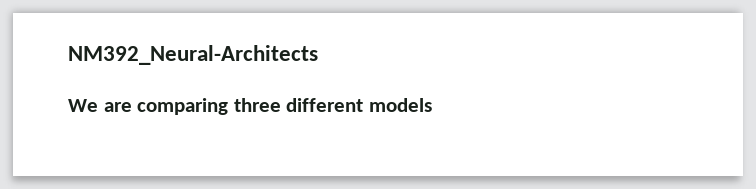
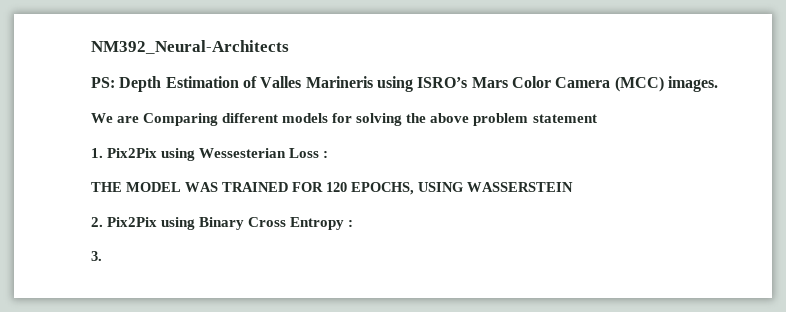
- We are comparing three different models
+ PS: Depth Estimation of Valles Marineris using ISRO’s Mars Color Camera (MCC) images.
+ We are Comparing different models for solving the above problem statement
+ 1. Pix2Pix using Wessesterian Loss :
+ THE MODEL WAS TRAINED FOR 120 EPOCHS, USING WASSERSTEIN
+ 2. Pix2Pix using Binary Cross Entropy :
+ 3.

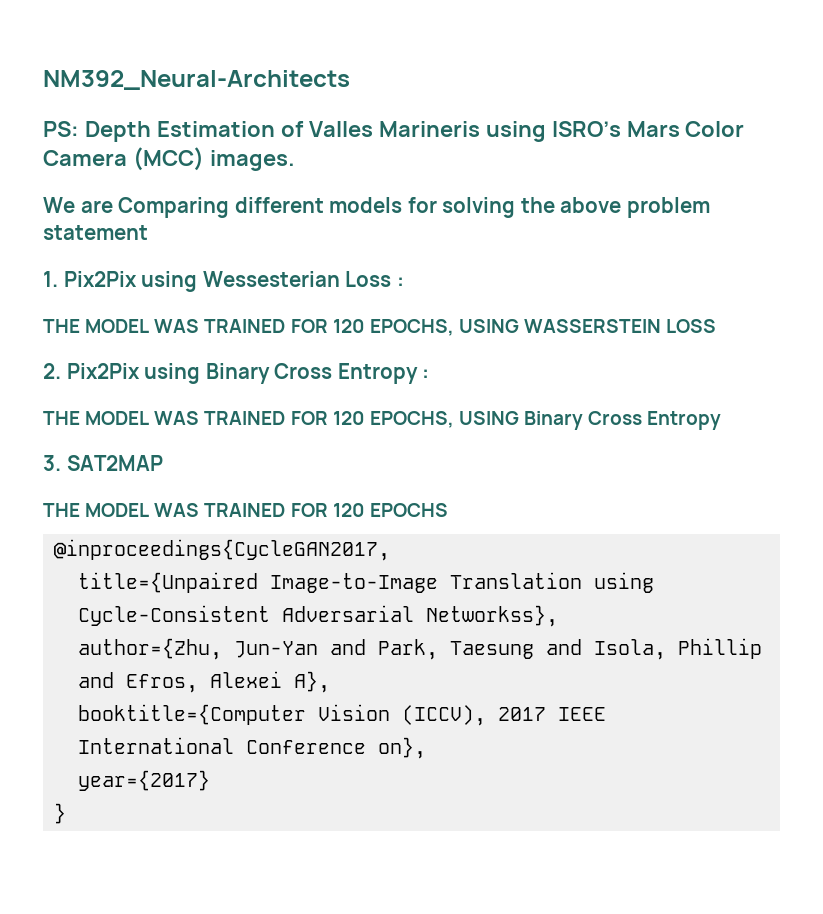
- THE MODEL WAS TRAINED FOR 120 EPOCHS, USING WASSERSTEIN
+ THE MODEL WAS TRAINED FOR 120 EPOCHS, USING WASSERSTEIN LOSS
- 3.
+ THE MODEL WAS TRAINED FOR 120 EPOCHS, USING Binary Cross Entropy
+ 3. SAT2MAP
+ THE MODEL WAS TRAINED FOR 120 EPOCHS
+ @inproceedings{CycleGAN2017,
+ title={Unpaired Image-to-Image Translation using Cycle-Consistent Adversarial Networkss},
+ author={Zhu, Jun-Yan and Park, Taesung and Isola, Phillip and Efros, Alexei A},
+ booktitle={Computer Vision (ICCV), 2017 IEEE International Conference on},
+ year={2017}
+ }

